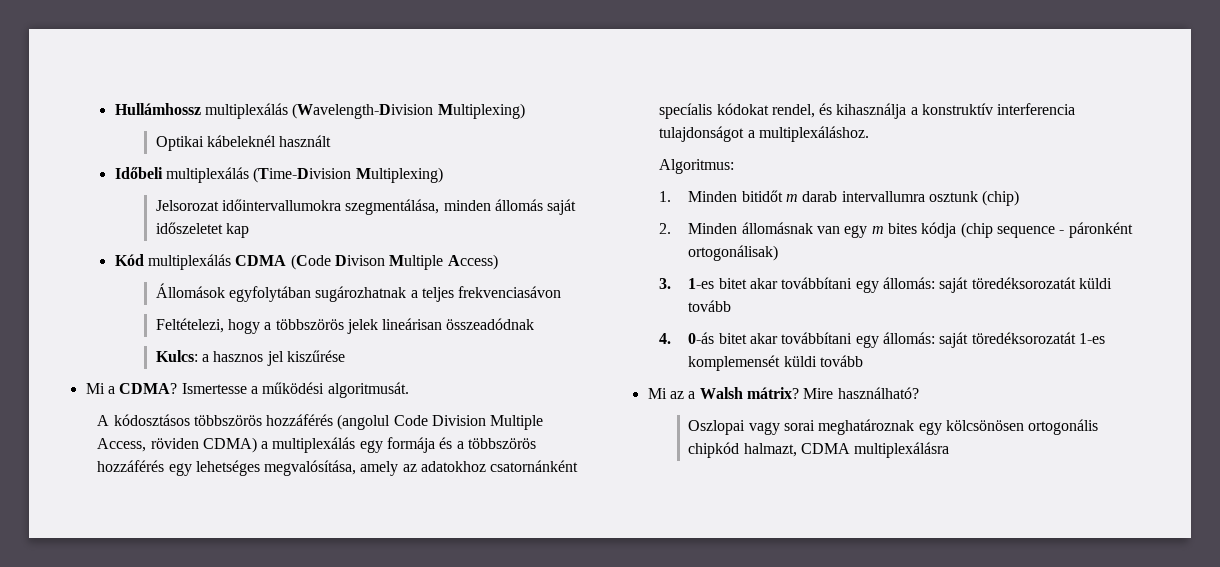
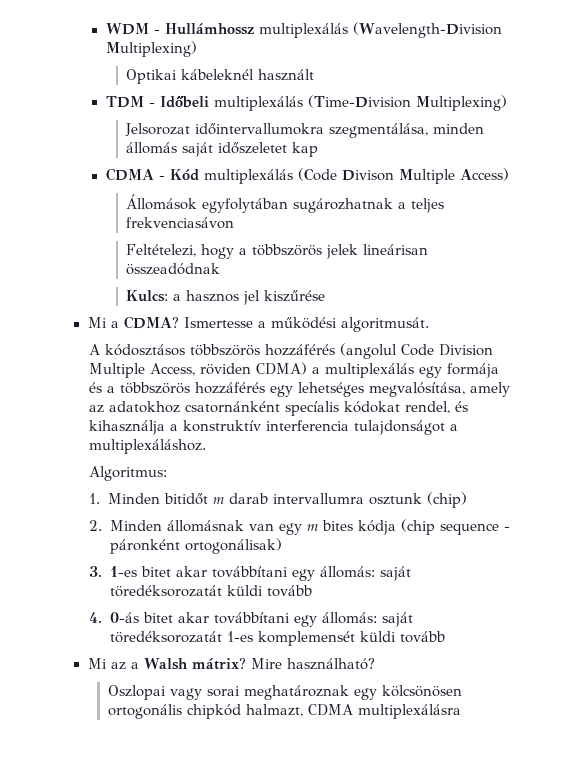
- Hullámhossz multiplexálás (Wavelength-Division Multiplexing)
+ WDM - Hullámhossz multiplexálás (Wavelength-Division Multiplexing)
- Időbeli multiplexálás (Time-Division Multiplexing)
+ TDM - Időbeli multiplexálás (Time-Division Multiplexing)
- Kód multiplexálás CDMA (Code Divison Multiple Access)
+ CDMA - Kód multiplexálás (Code Divison Multiple Access)

